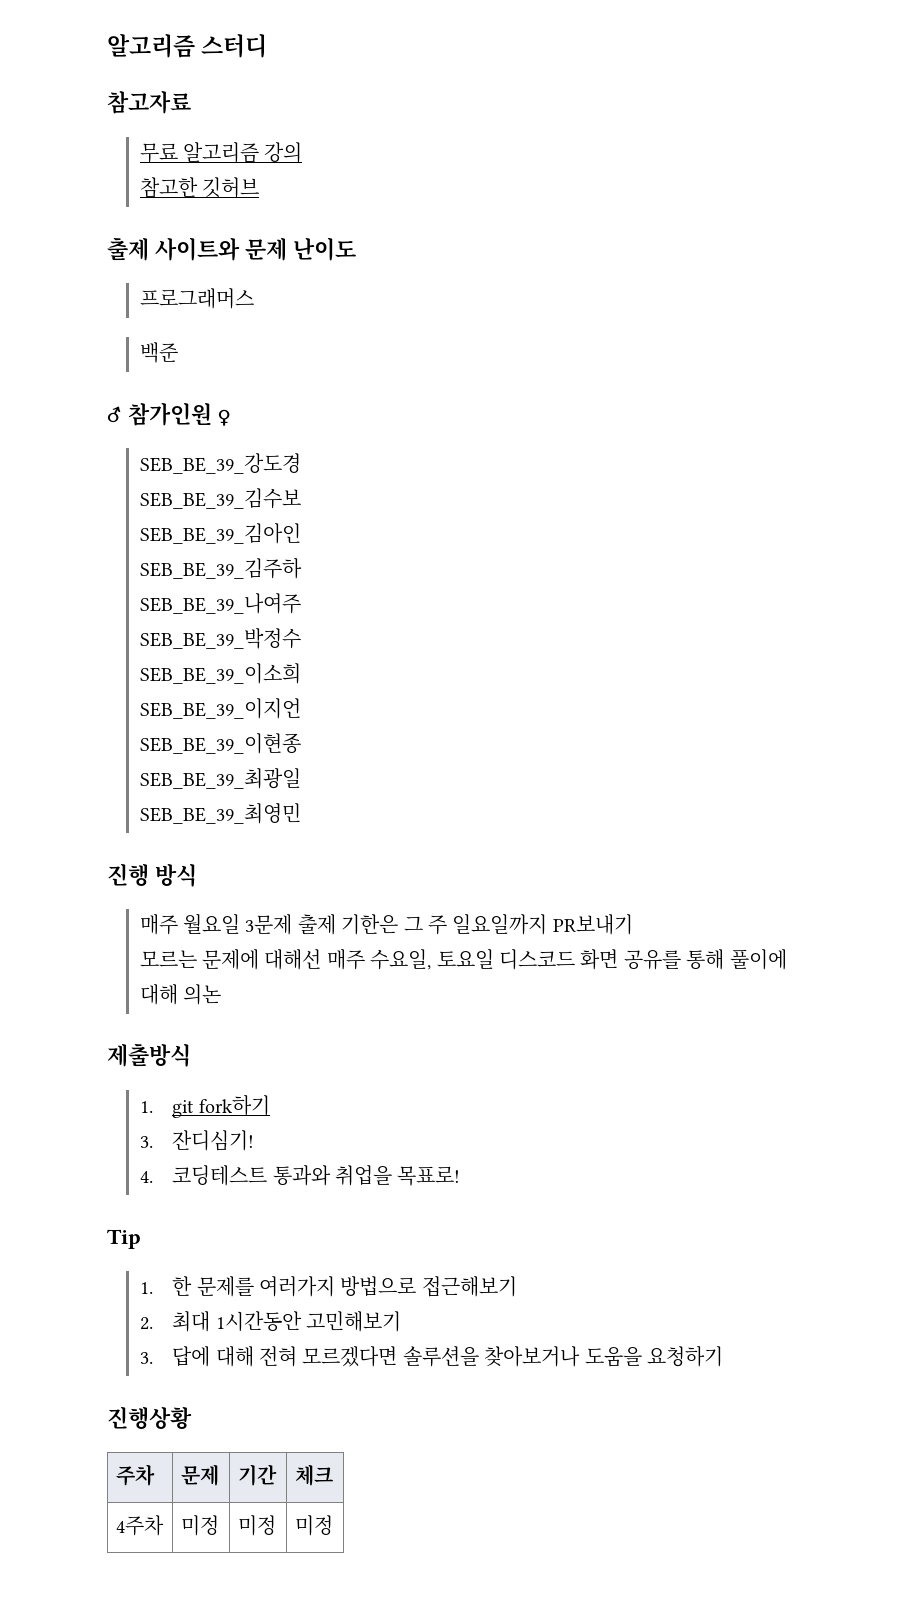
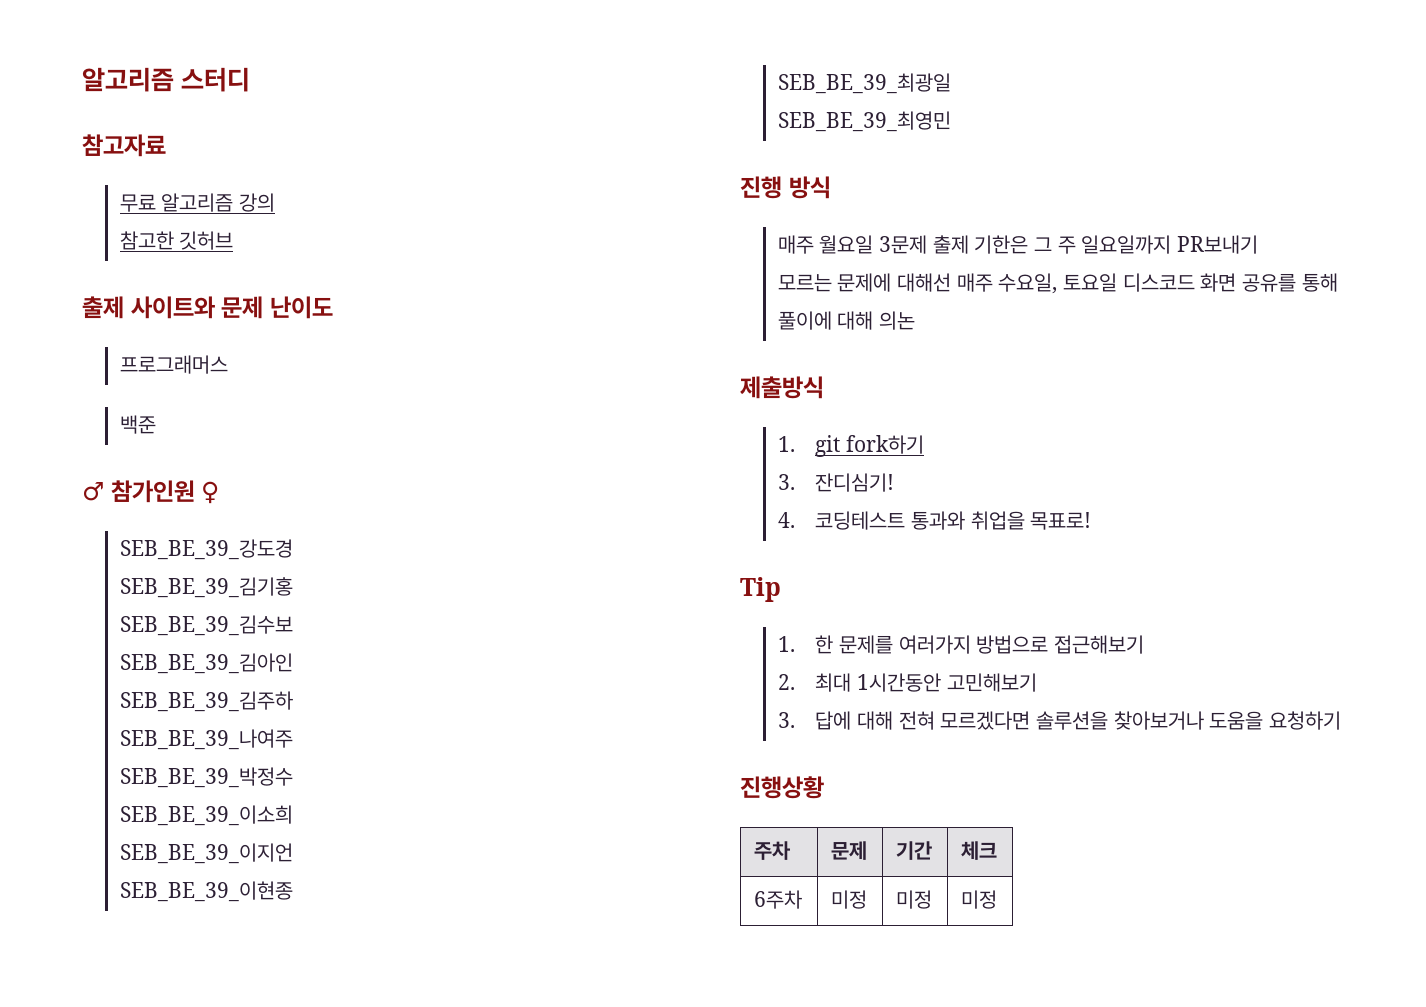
+ SEB_BE_39_김기홍
- 4주차 | 미정 | 미정 | 미정
+ 6주차 | 미정 | 미정 | 미정

